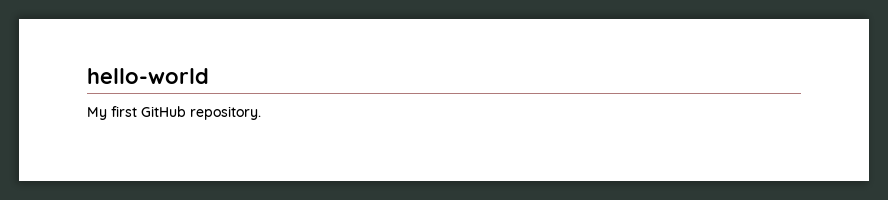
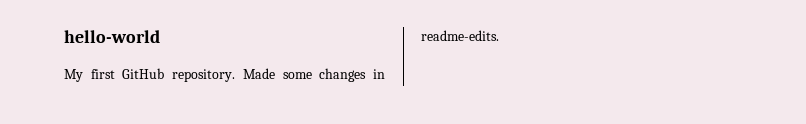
+ Made some changes in readme-edits.

